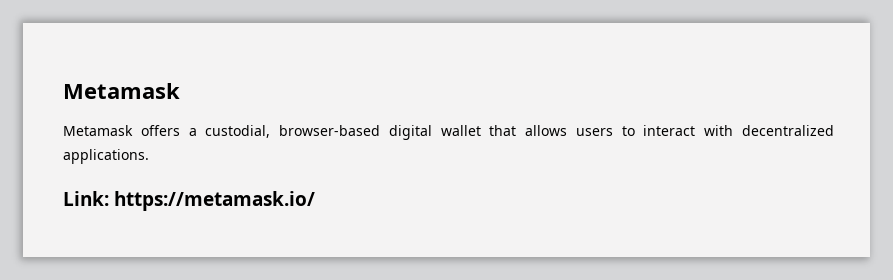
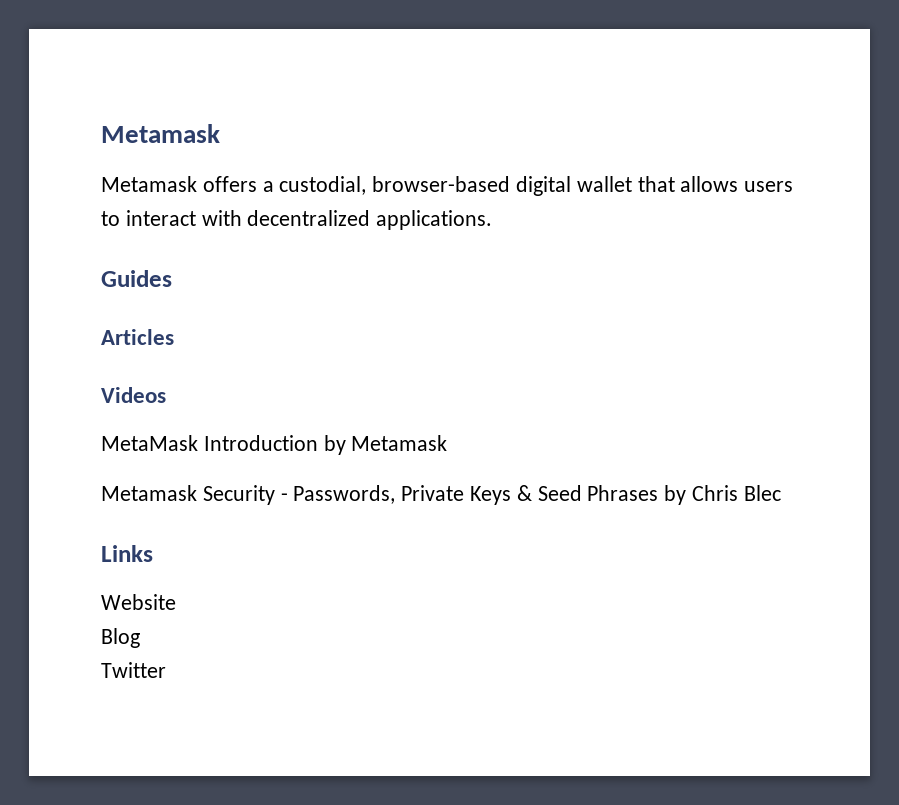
- Link: https://metamask.io/
+ Guides
+ Articles
+ Videos
+ MetaMask Introduction by Metamask
+ Metamask Security - Passwords, Private Keys & Seed Phrases by Chris Blec
+ Links
+ Website
+ Blog
+ Twitter

